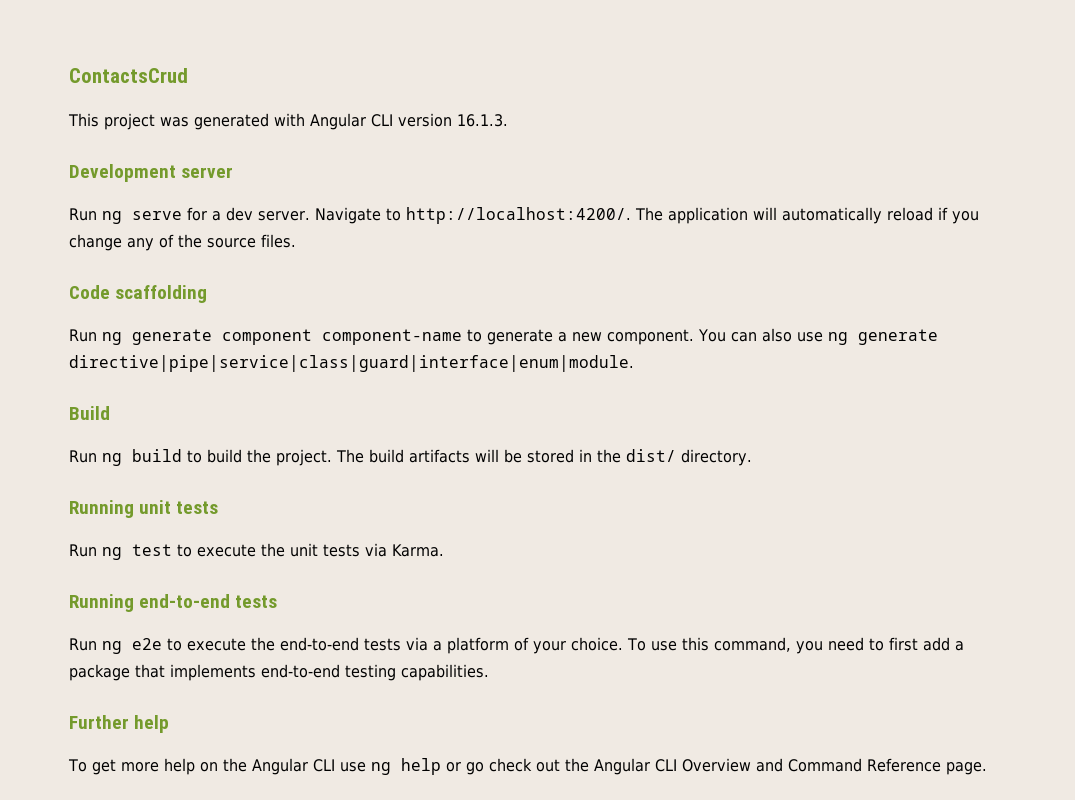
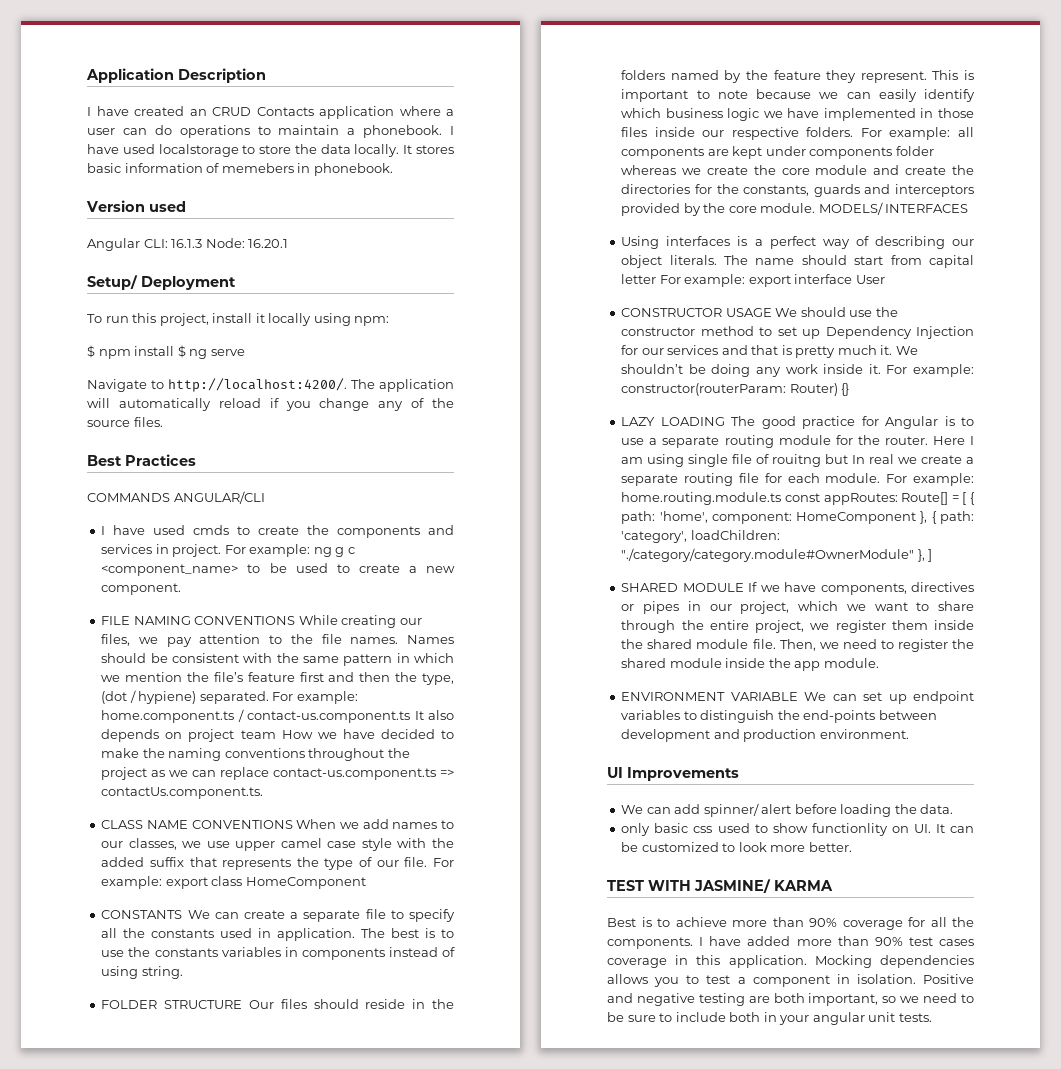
- ContactsCrud
- This project was generated with Angular CLI version 16.1.3.
- Development server
- Run ng serve for a dev server. Navigate to http://localhost:4200/.
+ Application Description
+ I have created an CRUD Contacts application where a user can do operations to maintain a phonebook. I have used localstorage to store the data locally. It stores basic information of memebers in phonebook.
+ Version used
+ Angular CLI: 16.1.3 Node: 16.20.1
+ Setup/ Deployment
+ To run this project, install it locally using npm:
+ $ npm install $ ng serve
+ Navigate to http://localhost:4200/.
- Code scaffolding
- Run ng generate component component-name to generate a new component. You can also use ng generate directive|pipe|service|class|guard|interface|enum|module.
- Build
- Run ng build to build the project. The build artifacts will be stored in the dist/ directory.
- Running unit tests
- Run ng test to execute the unit tests via Karma.
- Running end-to-end tests
- Run ng e2e to execute the end-to-end tests via a platform of your choice. To use this command, you need to first add a package that implements end-to-end testing capabilities.
- Further help
- To get more help on the Angular CLI use ng help or go check out the Angular CLI Overview and Command Reference page.
+ Best Practices
+ COMMANDS ANGULAR/CLI
+ I have used cmds to create the components and services in project. For example: ng g c <component_name> to be used to create a new component.
+ FILE NAMING CONVENTIONS While creating our files, we pay attention to the file names. Names should be consistent with the same pattern in which we mention the file’s feature first and then the type, (dot / hypiene) separated. For example: home.component.ts / contact-us.component.ts It also depends on project team How we have decided to make the naming conventions throughout the project as we can replace contact-us.component.ts => contactUs.component.ts.
+ CLASS NAME CONVENTIONS When we add names to our classes, we use upper camel case style with the added suffix that represents the type of our file. For example: export class HomeComponent
+ CONSTANTS We can create a separate file to specify all the constants used in application. The best is to use the constants variables in components instead of using string.
+ FOLDER STRUCTURE Our files should reside in the folders named by the feature they represent. This is important to note because we can easily identify which business logic we have implemented in those files inside our respective folders. For example: all components are kept under components folder whereas we create the core module and create the directories for the constants, guards and interceptors provided by the core module. MODELS/ INTERFACES
+ Using interfaces is a perfect way of describing our object literals. The name should start from capital letter For example: export interface User
+ CONSTRUCTOR USAGE We should use the constructor method to set up Dependency Injection for our services and that is pretty much it. We shouldn’t be doing any work inside it. For example: constructor(routerParam: Router) {}
+ LAZY LOADING The good practice for Angular is to use a separate routing module for the router. Here I am using single file of rouitng but In real we create a separate routing file for each module. For example: home.routing.module.ts const appRoutes: Route[] = [ { path: 'home', component: HomeComponent }, { path: 'category', loadChildren: "./category/category.module#OwnerModule" }, ]
+ SHARED MODULE If we have components, directives or pipes in our project, which we want to share through the entire project, we register them inside the shared module file. Then, we need to register the shared module inside the app module.
+ ENVIRONMENT VARIABLE We can set up endpoint variables to distinguish the end-points between development and production environment.
+ UI Improvements
+ We can add spinner/ alert before loading the data.
+ only basic css used to show functionlity on UI. It can be customized to look more better.
+ TEST WITH JASMINE/ KARMA
+ Best is to achieve more than 90% coverage for all the components. I have added more than 90% test cases coverage in this application. Mocking dependencies allows you to test a component in isolation. Positive and negative testing are both important, so we need to be sure to include both in your angular unit tests.

